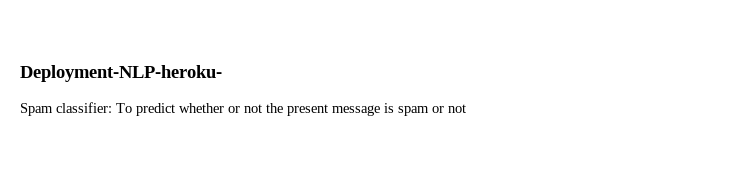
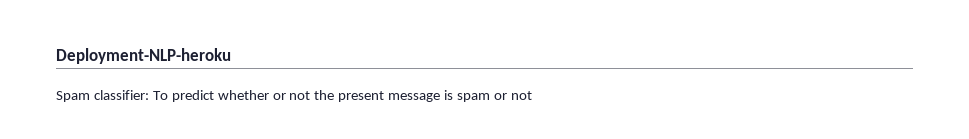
- Deployment-NLP-heroku-
+ Deployment-NLP-heroku

